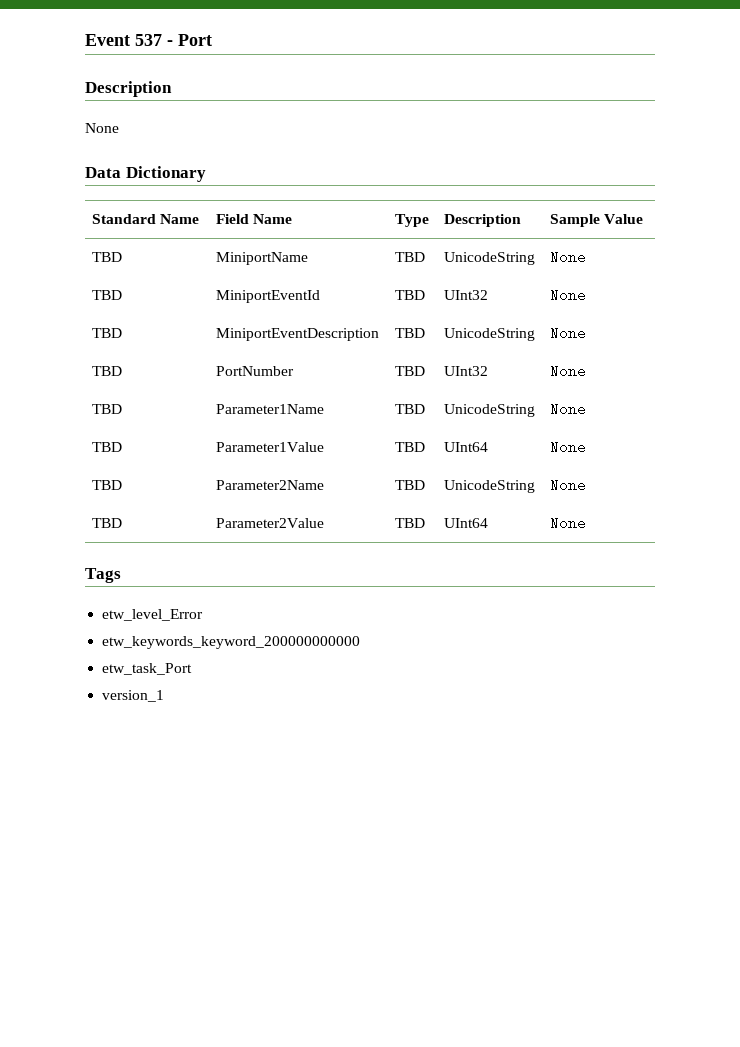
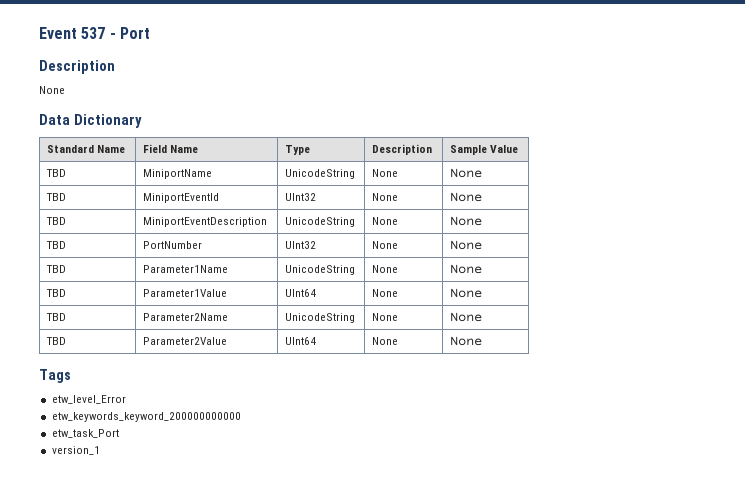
- TBD | MiniportName | TBD | UnicodeString | None
+ TBD | MiniportName | UnicodeString | None | None
- TBD | MiniportEventId | TBD | UInt32 | None
+ TBD | MiniportEventId | UInt32 | None | None
- TBD | MiniportEventDescription | TBD | UnicodeString | None
+ TBD | MiniportEventDescription | UnicodeString | None | None
- TBD | PortNumber | TBD | UInt32 | None
+ TBD | PortNumber | UInt32 | None | None
- TBD | Parameter1Name | TBD | UnicodeString | None
+ TBD | Parameter1Name | UnicodeString | None | None
- TBD | Parameter1Value | TBD | UInt64 | None
+ TBD | Parameter1Value | UInt64 | None | None
- TBD | Parameter2Name | TBD | UnicodeString | None
+ TBD | Parameter2Name | UnicodeString | None | None
- TBD | Parameter2Value | TBD | UInt64 | None
+ TBD | Parameter2Value | UInt64 | None | None

